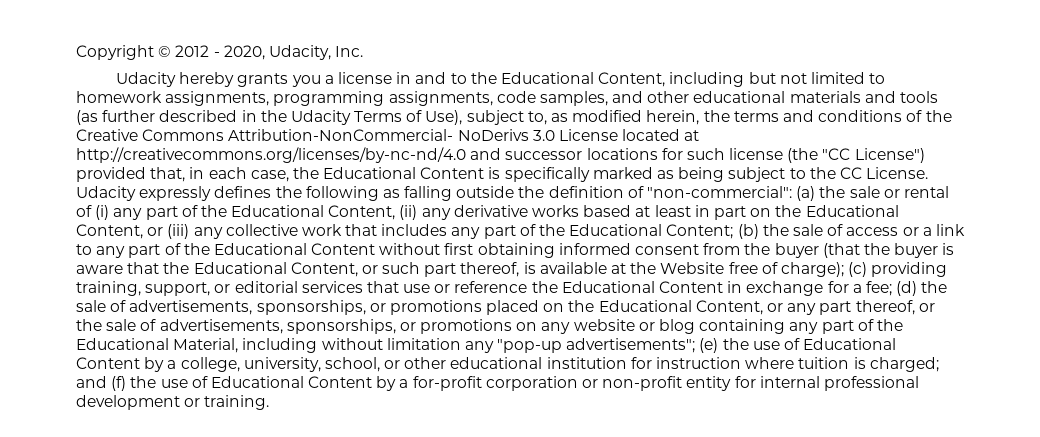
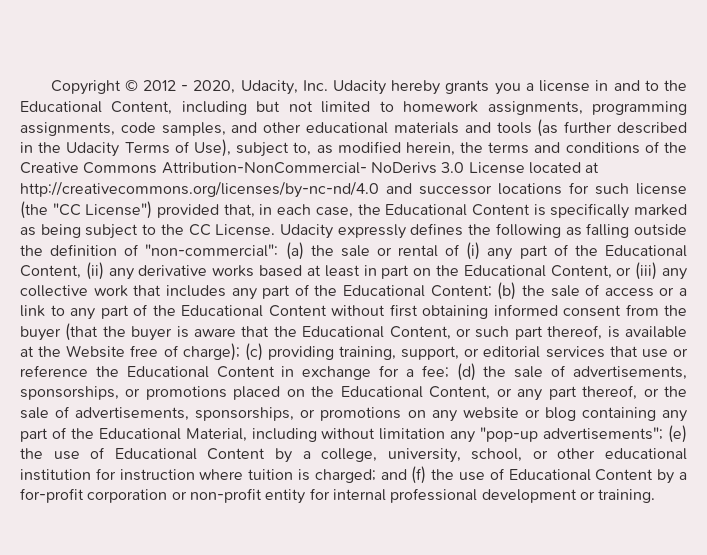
- Copyright © 2012 - 2020, Udacity, Inc.
- Udacity hereby grants you a license in and to the Educational Content, including but not limited to homework assignments, programming assignments, code samples, and other educational materials and tools (as further described in the Udacity Terms of Use), subject to, as modified herein, the terms and conditions of the Creative Commons Attribution-NonCommercial- NoDerivs 3.0 License located at http://creativecommons.org/licenses/by-nc-nd/4.0 and successor locations for such license (the "CC License") provided that, in each case, the Educational Content is specifically marked as being subject to the CC License.
+ Copyright © 2012 - 2020, Udacity, Inc. Udacity hereby grants you a license in and to the Educational Content, including but not limited to homework assignments, programming assignments, code samples, and other educational materials and tools (as further described in the Udacity Terms of Use), subject to, as modified herein, the terms and conditions of the Creative Commons Attribution-NonCommercial- NoDerivs 3.0 License located at http://creativecommons.org/licenses/by-nc-nd/4.0 and successor locations for such license (the "CC License") provided that, in each case, the Educational Content is specifically marked as being subject to the CC License.

